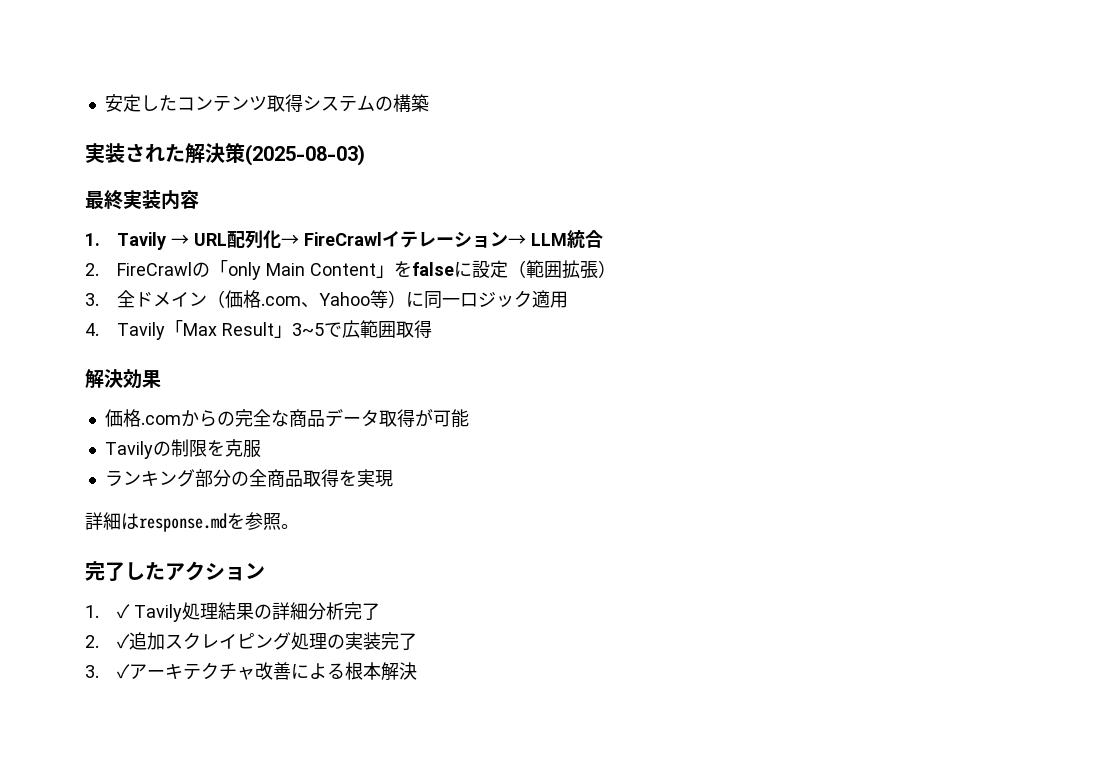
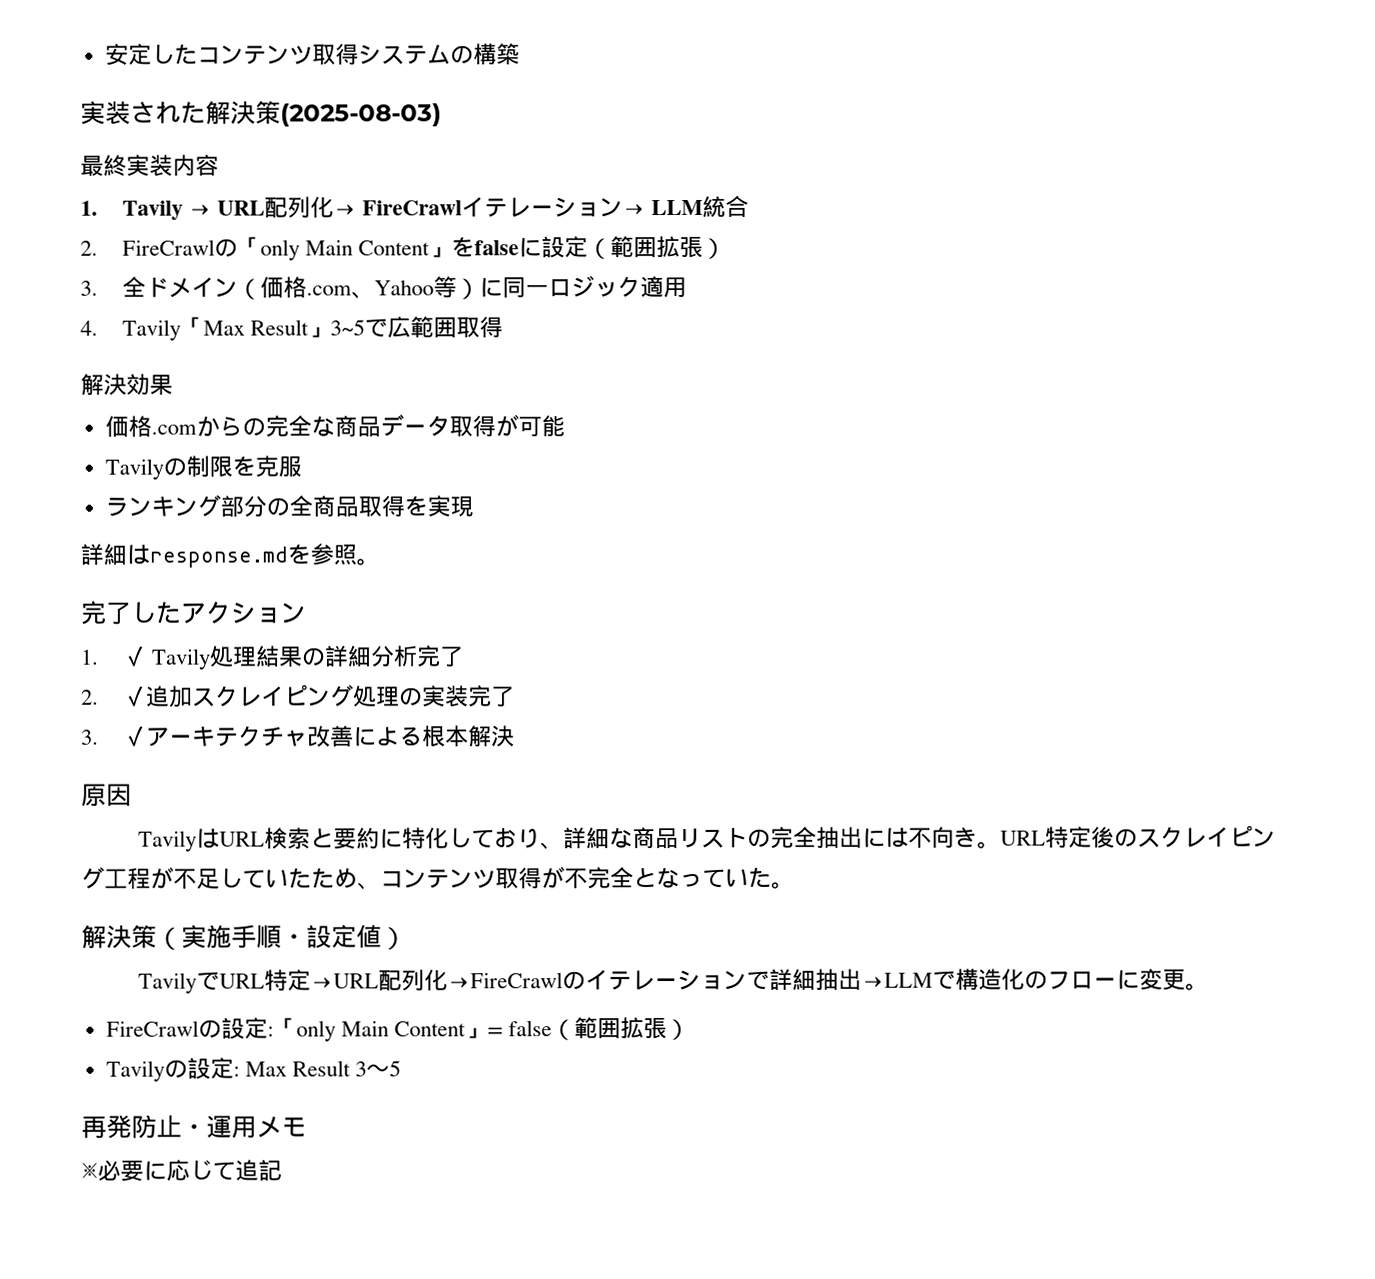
+ 原因
+ TavilyはURL検索と要約に特化しており、詳細な商品リストの完全抽出には不向き。URL特定後のスクレイピング工程が不足していたため、コンテンツ取得が不完全となっていた。
+ 解決策（実施手順・設定値）
+ TavilyでURL特定→URL配列化→FireCrawlのイテレーションで詳細抽出→LLMで構造化のフローに変更。
+ FireCrawlの設定:「only Main Content」= false（範囲拡張）
+ Tavilyの設定: Max Result 3〜5
+ 再発防止・運用メモ
+ ※必要に応じて追記

